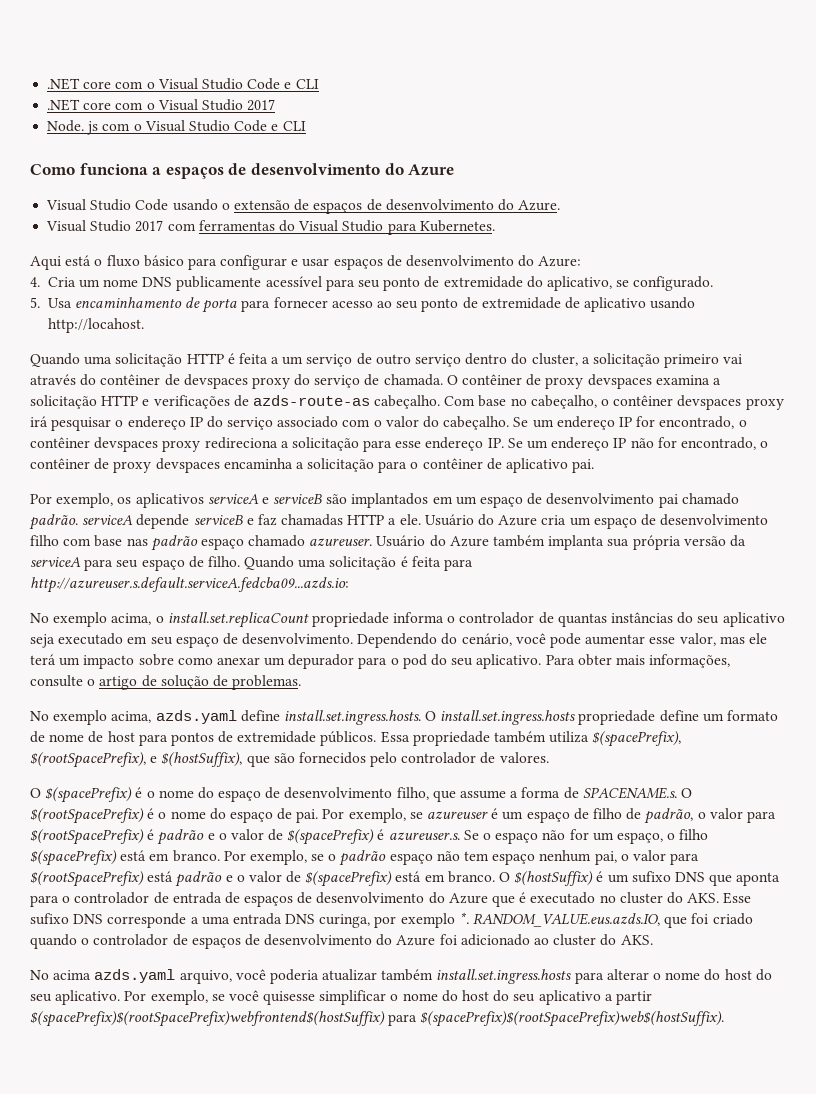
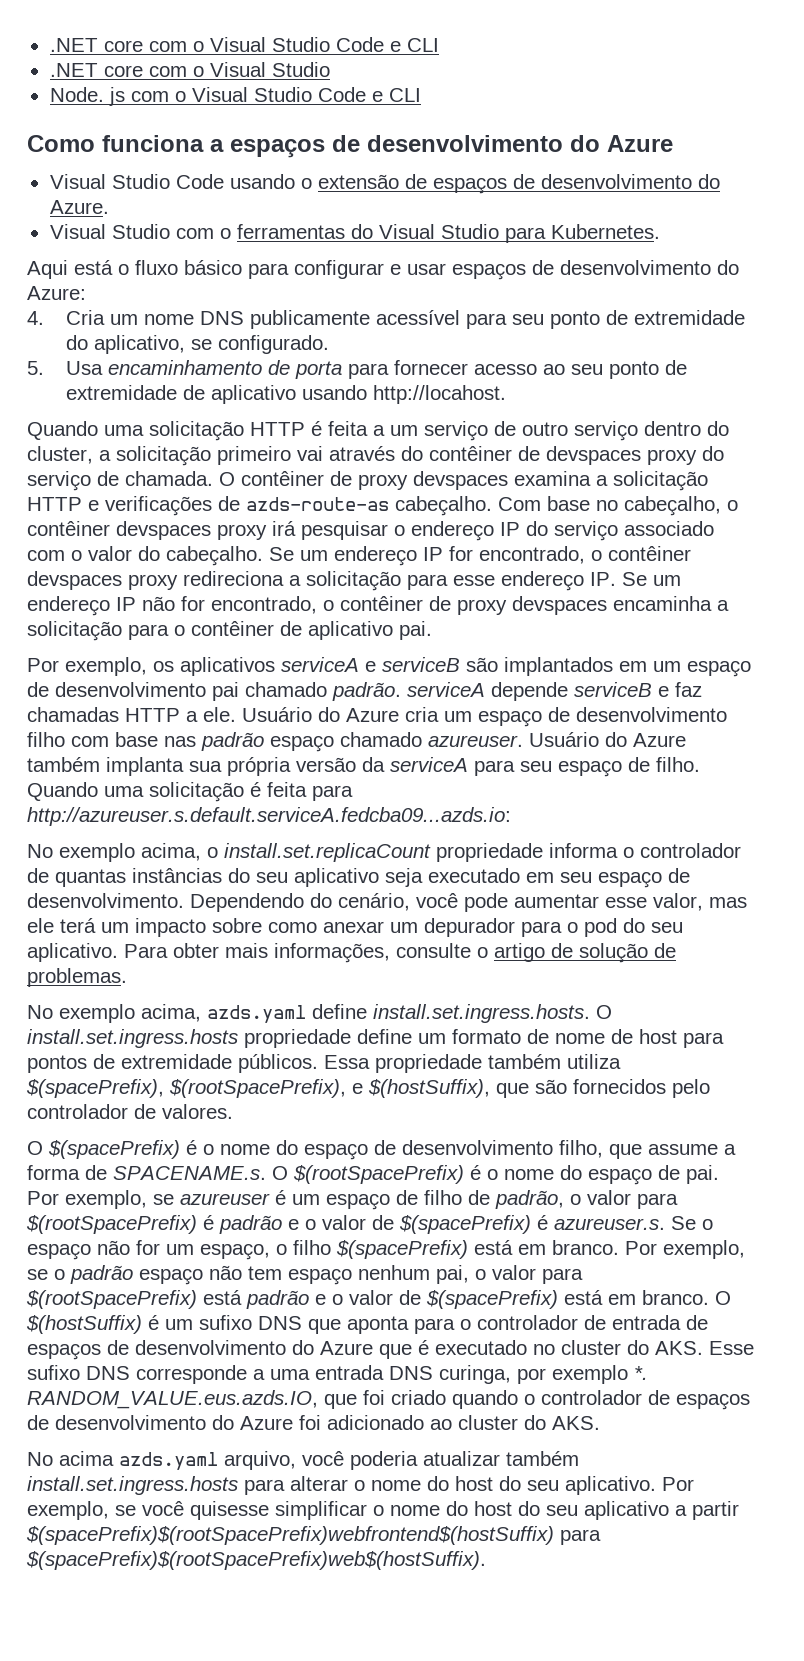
  .NET core com o Visual Studio Code e CLI
- .NET core com o Visual Studio 2017
+ .NET core com o Visual Studio
- Visual Studio 2017 com ferramentas do Visual Studio para Kubernetes.
+ Visual Studio com o ferramentas do Visual Studio para Kubernetes.

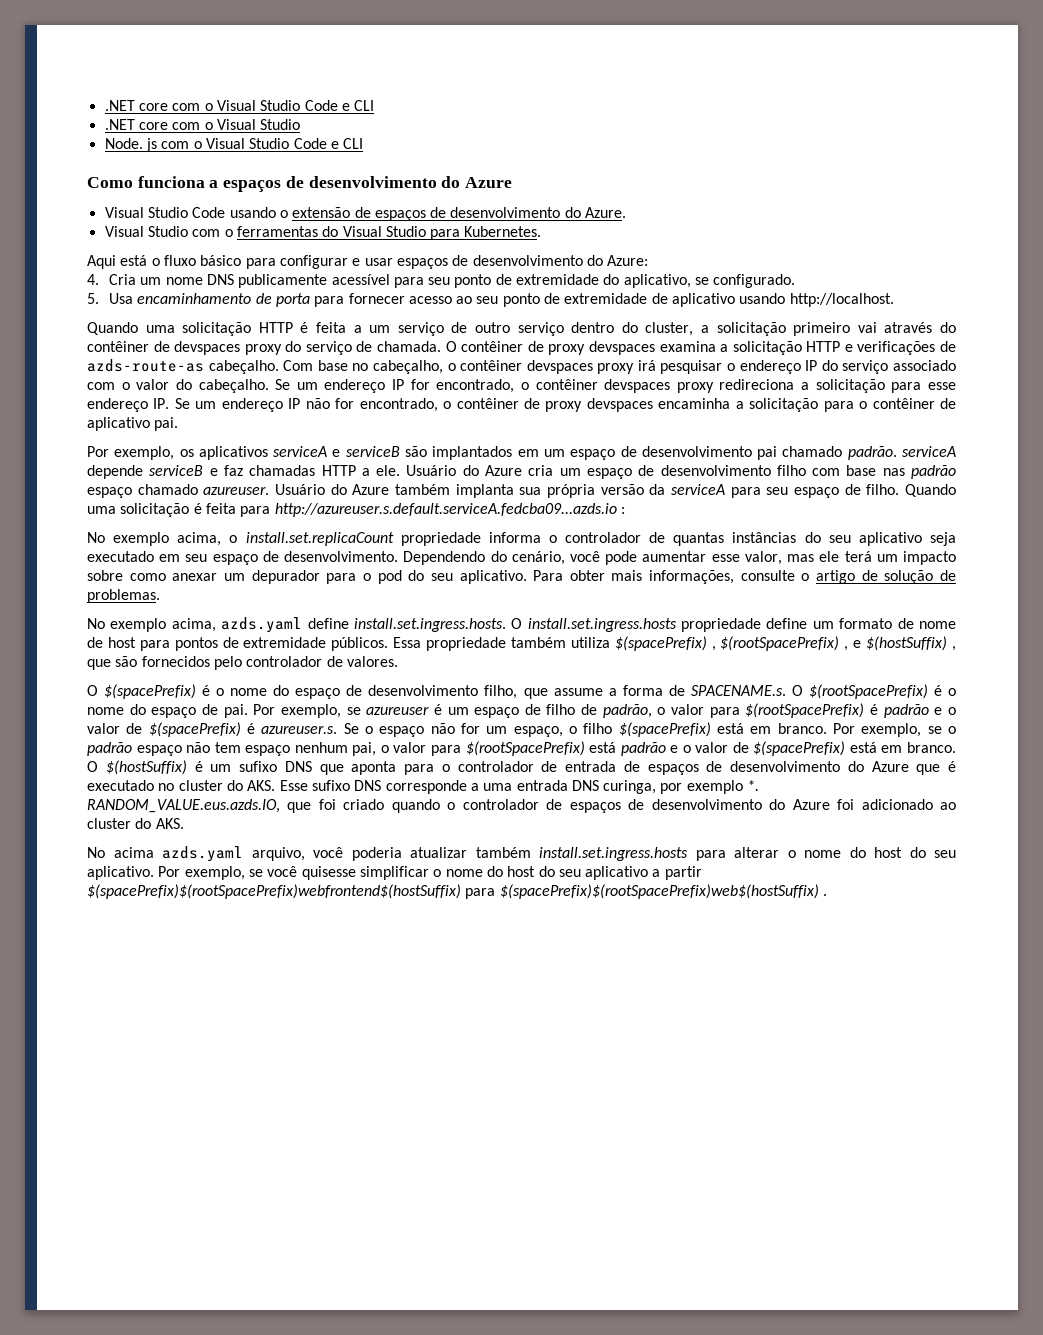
- 5. Usa encaminhamento de porta para fornecer acesso ao seu ponto de extremidade de aplicativo usando http://locahost.
+ 5. Usa encaminhamento de porta para fornecer acesso ao seu ponto de extremidade de aplicativo usando http://localhost.
- Quando uma solicitação é feita para http://azureuser.s.default.serviceA.fedcba09...azds.io:
+ Quando uma solicitação é feita para http://azureuser.s.default.serviceA.fedcba09...azds.io :
- Essa propriedade também utiliza $(spacePrefix), $(rootSpacePrefix), e $(hostSuffix), que são fornecidos pelo controlador de valores.
+ Essa propriedade também utiliza $(spacePrefix) , $(rootSpacePrefix) , e $(hostSuffix) , que são fornecidos pelo controlador de valores.
- Por exemplo, se você quisesse simplificar o nome do host do seu aplicativo a partir $(spacePrefix)$(rootSpacePrefix)webfrontend$(hostSuffix) para $(spacePrefix)$(rootSpacePrefix)web$(hostSuffix).
+ Por exemplo, se você quisesse simplificar o nome do host do seu aplicativo a partir $(spacePrefix)$(rootSpacePrefix)webfrontend$(hostSuffix) para $(spacePrefix)$(rootSpacePrefix)web$(hostSuffix) .

